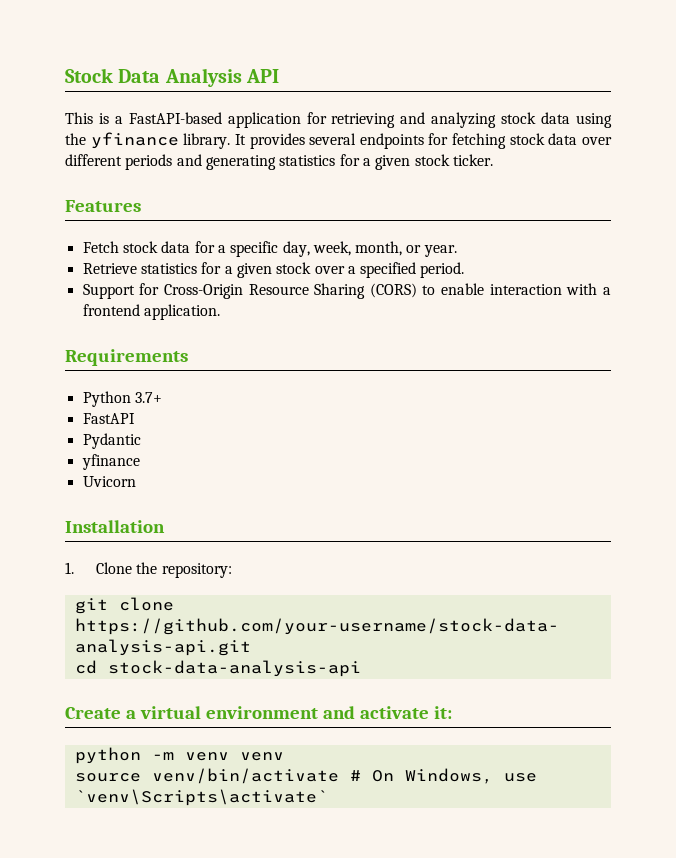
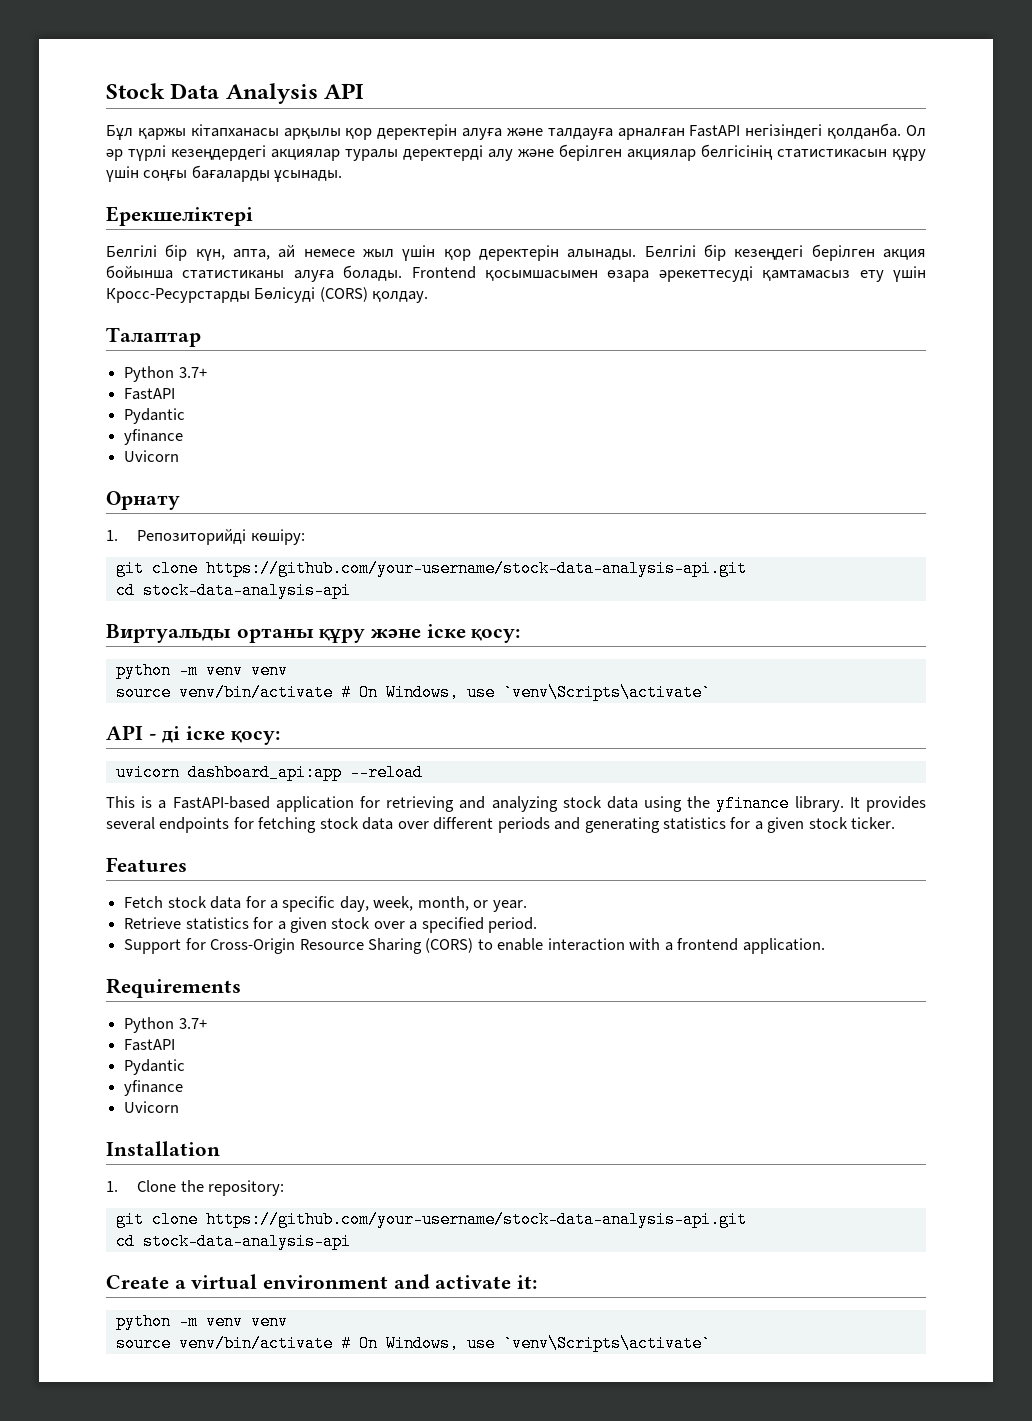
+ Бұл қаржы кітапханасы арқылы қор деректерін алуға және талдауға арналған FastAPI негізіндегі қолданба. Ол әр түрлі кезеңдердегі акциялар туралы деректерді алу және берілген акциялар белгісінің статистикасын құру үшін соңғы бағаларды ұсынады.
+ Ерекшеліктері
+ Белгілі бір күн, апта, ай немесе жыл үшін қор деректерін алынады. Белгілі бір кезеңдегі берілген акция бойынша статистиканы алуға болады. Frontend қосымшасымен өзара әрекеттесуді қамтамасыз ету үшін Кросс-Ресурстарды Бөлісуді (CORS) қолдау.
+ Талаптар
+ Python 3.7+
+ FastAPI
+ Pydantic
+ yfinance
+ Uvicorn
+ Орнату
+ 1. Репозиторийді көшіру:
+ git clone https://github.com/your-username/stock-data-analysis-api.git
+ cd stock-data-analysis-api
+ Виртуальды ортаны құру және іске қосу:
+ python -m venv venv
+ source venv/bin/activate # On Windows, use `venv\Scripts\activate`
+ API - ді іске қосу:
+ uvicorn dashboard_api:app --reload

